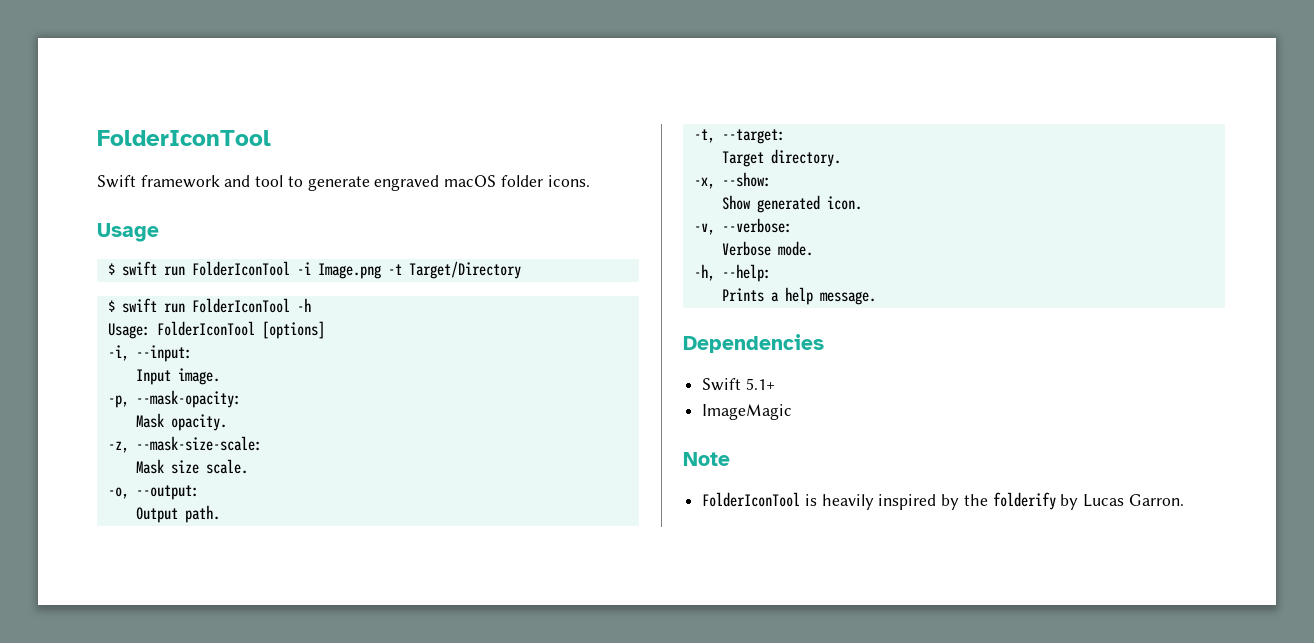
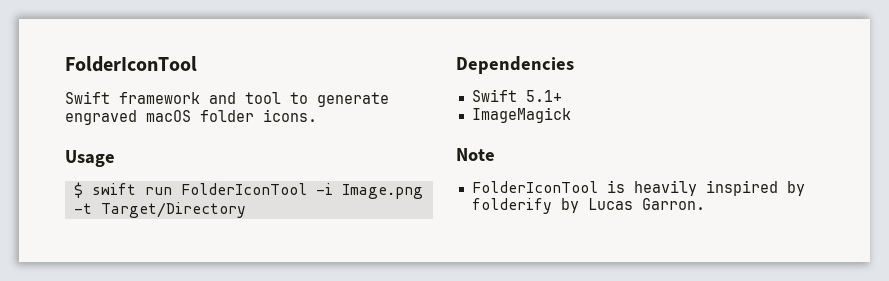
- $ swift run FolderIconTool -h
- Usage: FolderIconTool [options]
- -i, --input:
- Input image.
- -p, --mask-opacity:
- Mask opacity.
- -z, --mask-size-scale:
- Mask size scale.
- -o, --output:
- Output path.
- -t, --target:
- Target directory.
- -x, --show:
- Show generated icon.
- -v, --verbose:
- Verbose mode.
- -h, --help:
- Prints a help message.
- ImageMagic
+ ImageMagick
- FolderIconTool is heavily inspired by the folderify by Lucas Garron.
+ FolderIconTool is heavily inspired by folderify by Lucas Garron.

